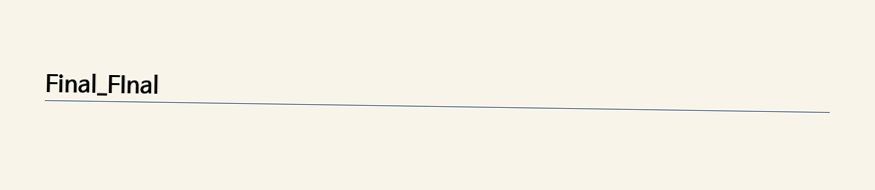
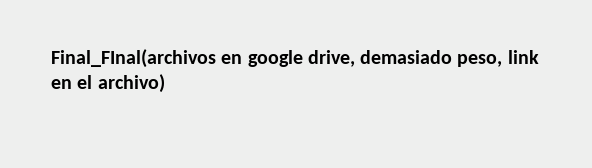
- Final_FInal
+ Final_FInal(archivos en google drive, demasiado peso, link en el archivo)

